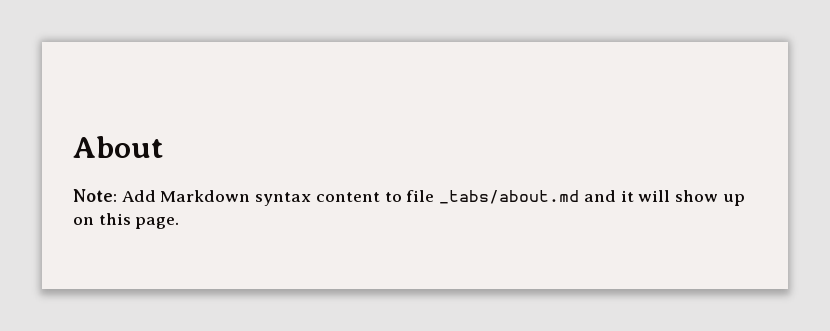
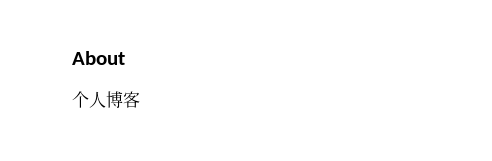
- Note: Add Markdown syntax content to file _tabs/about.md and it will show up on this page.
+ 个人博客

